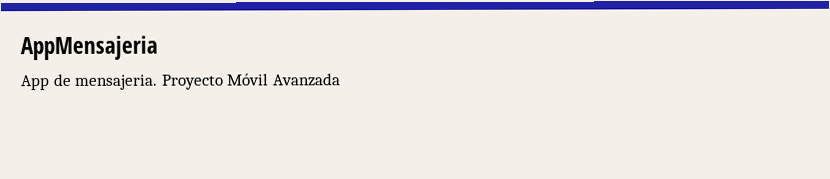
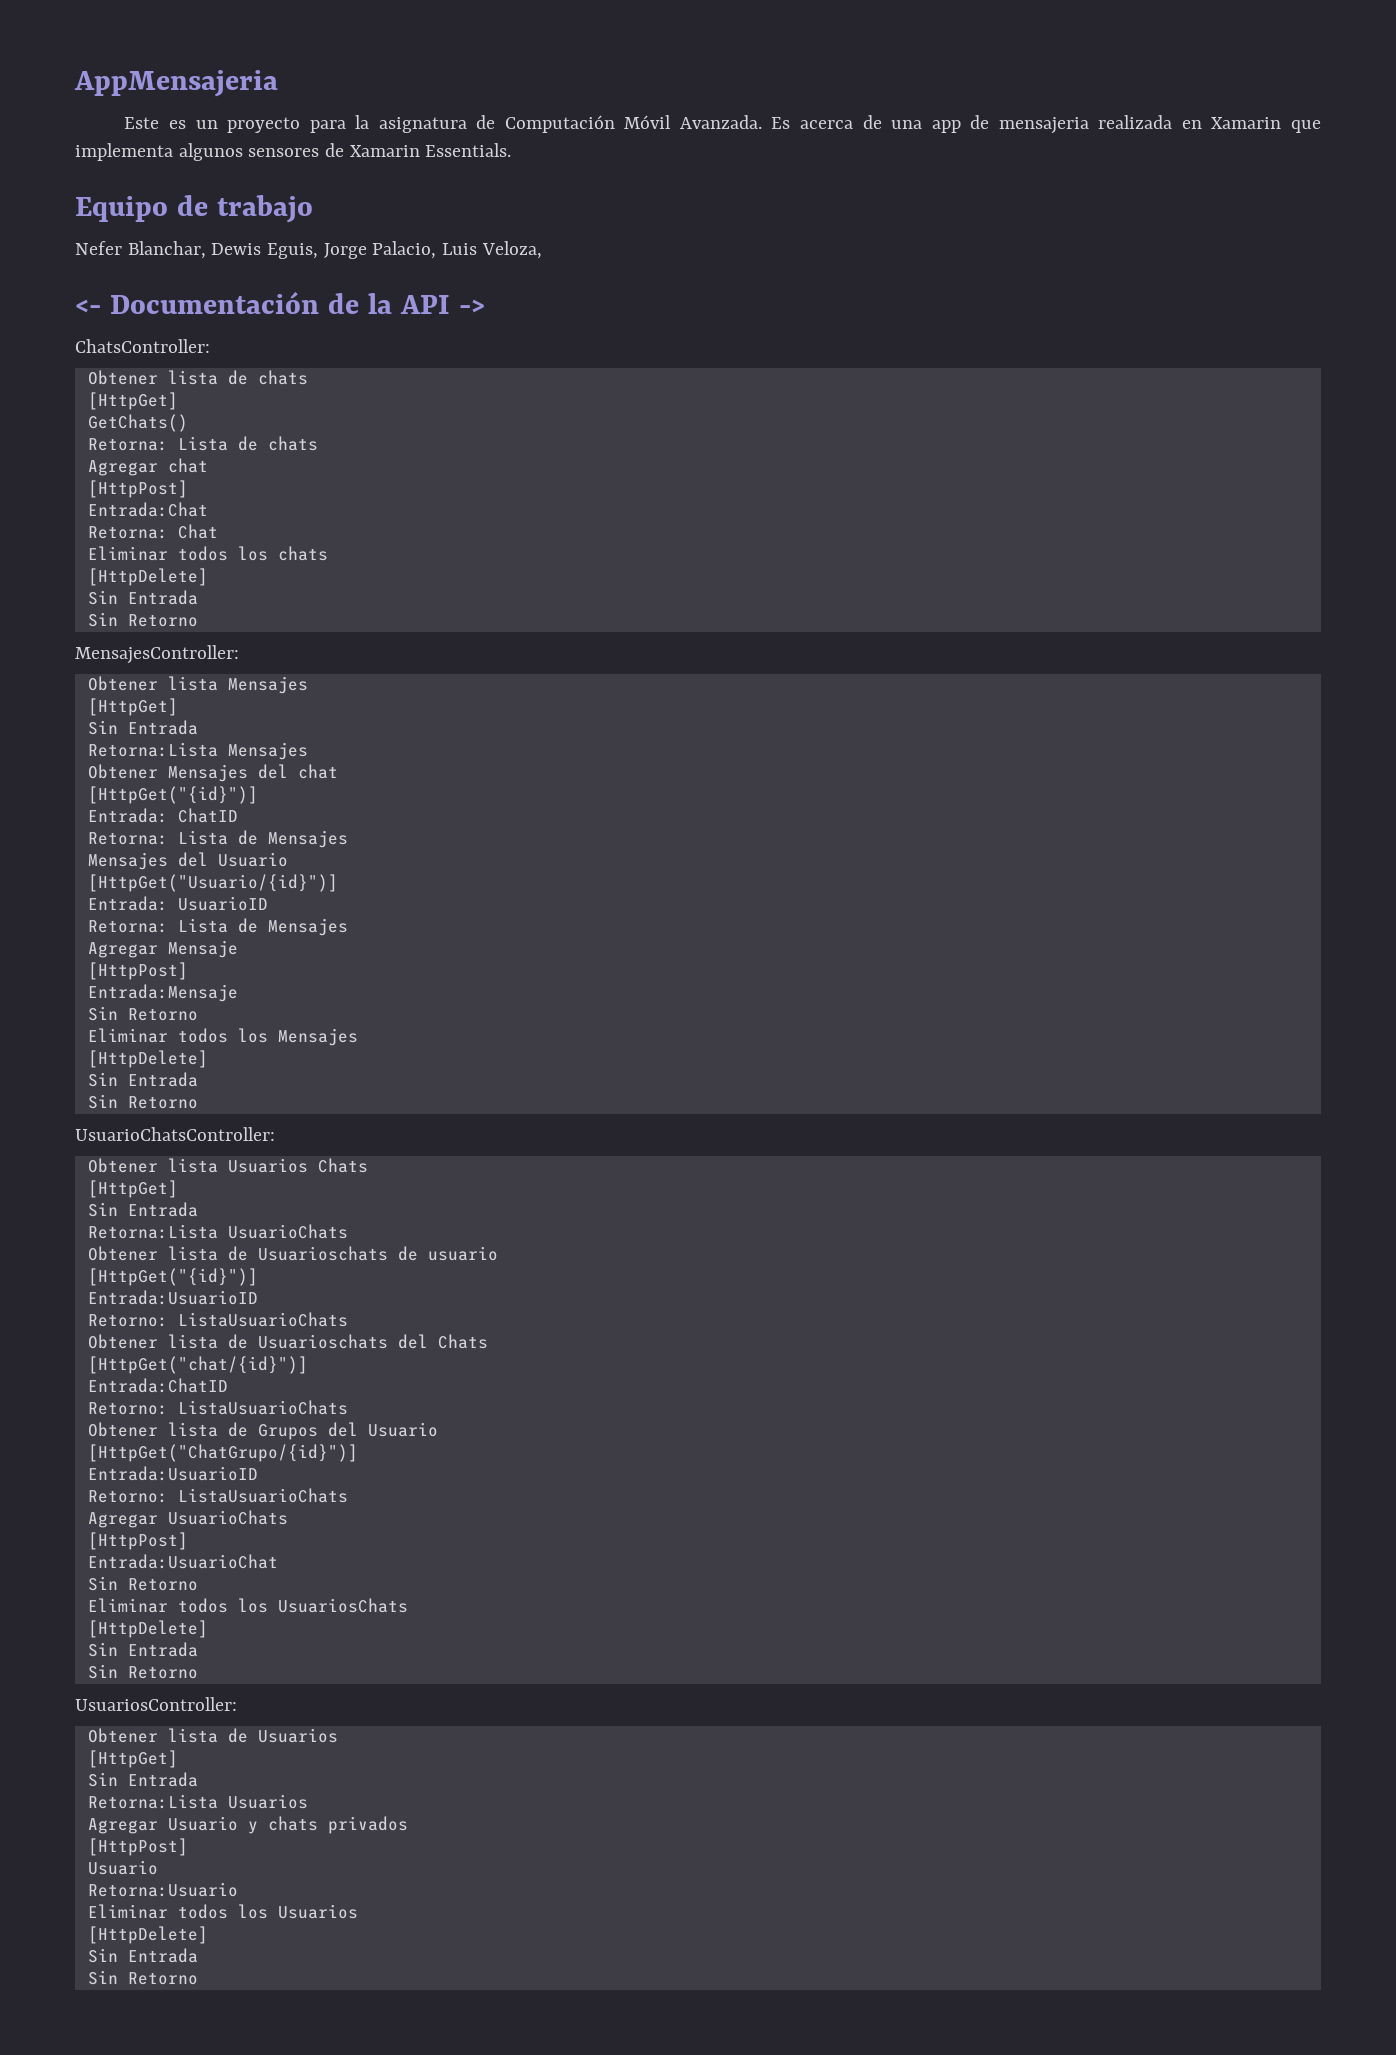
- App de mensajeria. Proyecto Móvil Avanzada
+ Este es un proyecto para la asignatura de Computación Móvil Avanzada. Es acerca de una app de mensajeria realizada en Xamarin que implementa algunos sensores de Xamarin Essentials.
+ Equipo de trabajo
+ Nefer Blanchar, Dewis Eguis, Jorge Palacio, Luis Veloza,
+ <- Documentación de la API ->
+ ChatsController:
+ Obtener lista de chats
+ [HttpGet]
+ GetChats()
+ Retorna: Lista de chats
+ Agregar chat
+ [HttpPost]
+ Entrada:Chat
+ Retorna: Chat
+ Eliminar todos los chats
+ [HttpDelete]
+ Sin Entrada
+ Sin Retorno
+ MensajesController:
+ Obtener lista Mensajes
+ [HttpGet]
+ Sin Entrada
+ Retorna:Lista Mensajes
+ Obtener Mensajes del chat
+ [HttpGet("{id}")]
+ Entrada: ChatID
+ Retorna: Lista de Mensajes
+ Mensajes del Usuario
+ [HttpGet("Usuario/{id}")]
+ Entrada: UsuarioID
+ Retorna: Lista de Mensajes
+ Agregar Mensaje
+ [HttpPost]
+ Entrada:Mensaje
+ Sin Retorno
+ Eliminar todos los Mensajes
+ [HttpDelete]
+ Sin Entrada
+ Sin Retorno
+ UsuarioChatsController:
+ Obtener lista Usuarios Chats
+ [HttpGet]
+ Sin Entrada
+ Retorna:Lista UsuarioChats
+ Obtener lista de Usuarioschats de usuario
+ [HttpGet("{id}")]
+ Entrada:UsuarioID
+ Retorno: ListaUsuarioChats
+ Obtener lista de Usuarioschats del Chats
+ [HttpGet("chat/{id}")]
+ Entrada:ChatID
+ Retorno: ListaUsuarioChats
+ Obtener lista de Grupos del Usuario
+ [HttpGet("ChatGrupo/{id}")]
+ Entrada:UsuarioID
+ Retorno: ListaUsuarioChats
+ Agregar UsuarioChats
+ [HttpPost]
+ Entrada:UsuarioChat
+ Sin Retorno
+ Eliminar todos los UsuariosChats
+ [HttpDelete]
+ Sin Entrada
+ Sin Retorno
+ UsuariosController:
+ Obtener lista de Usuarios
+ [HttpGet]
+ Sin Entrada
+ Retorna:Lista Usuarios
+ Agregar Usuario y chats privados
+ [HttpPost]
+ Usuario
+ Retorna:Usuario
+ Eliminar todos los Usuarios
+ [HttpDelete]
+ Sin Entrada
+ Sin Retorno

